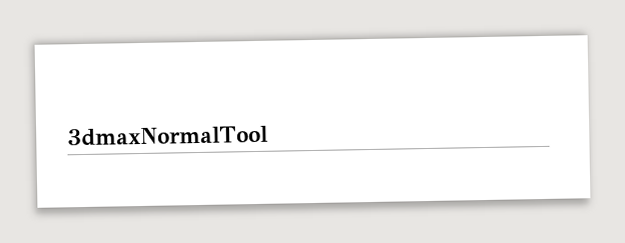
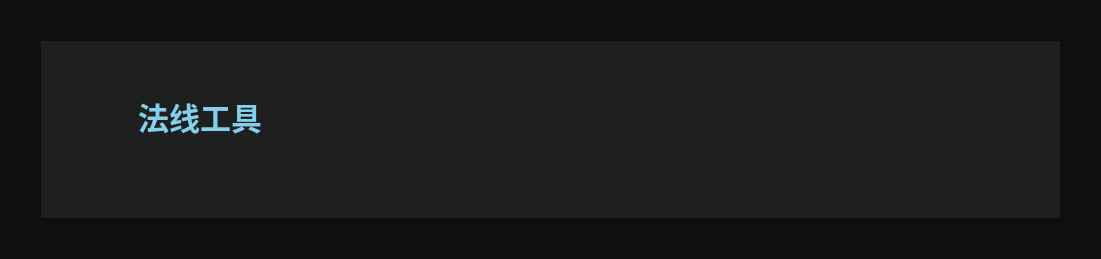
- 3dmaxNormalTool
+ 法线工具

